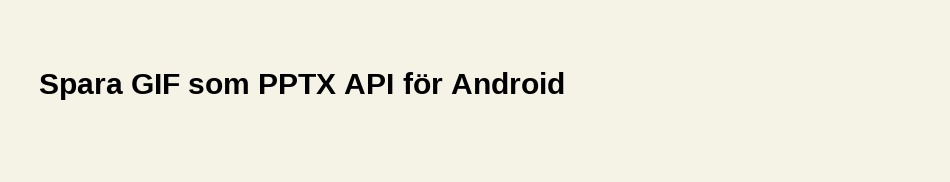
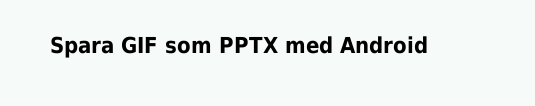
- Spara GIF som PPTX API för Android
+ Spara GIF som PPTX med Android

